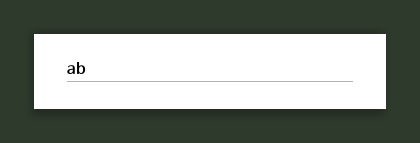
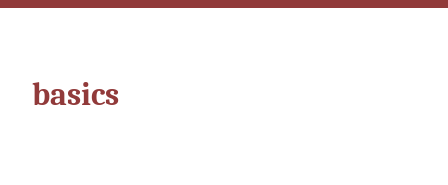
- ab
+ basics

